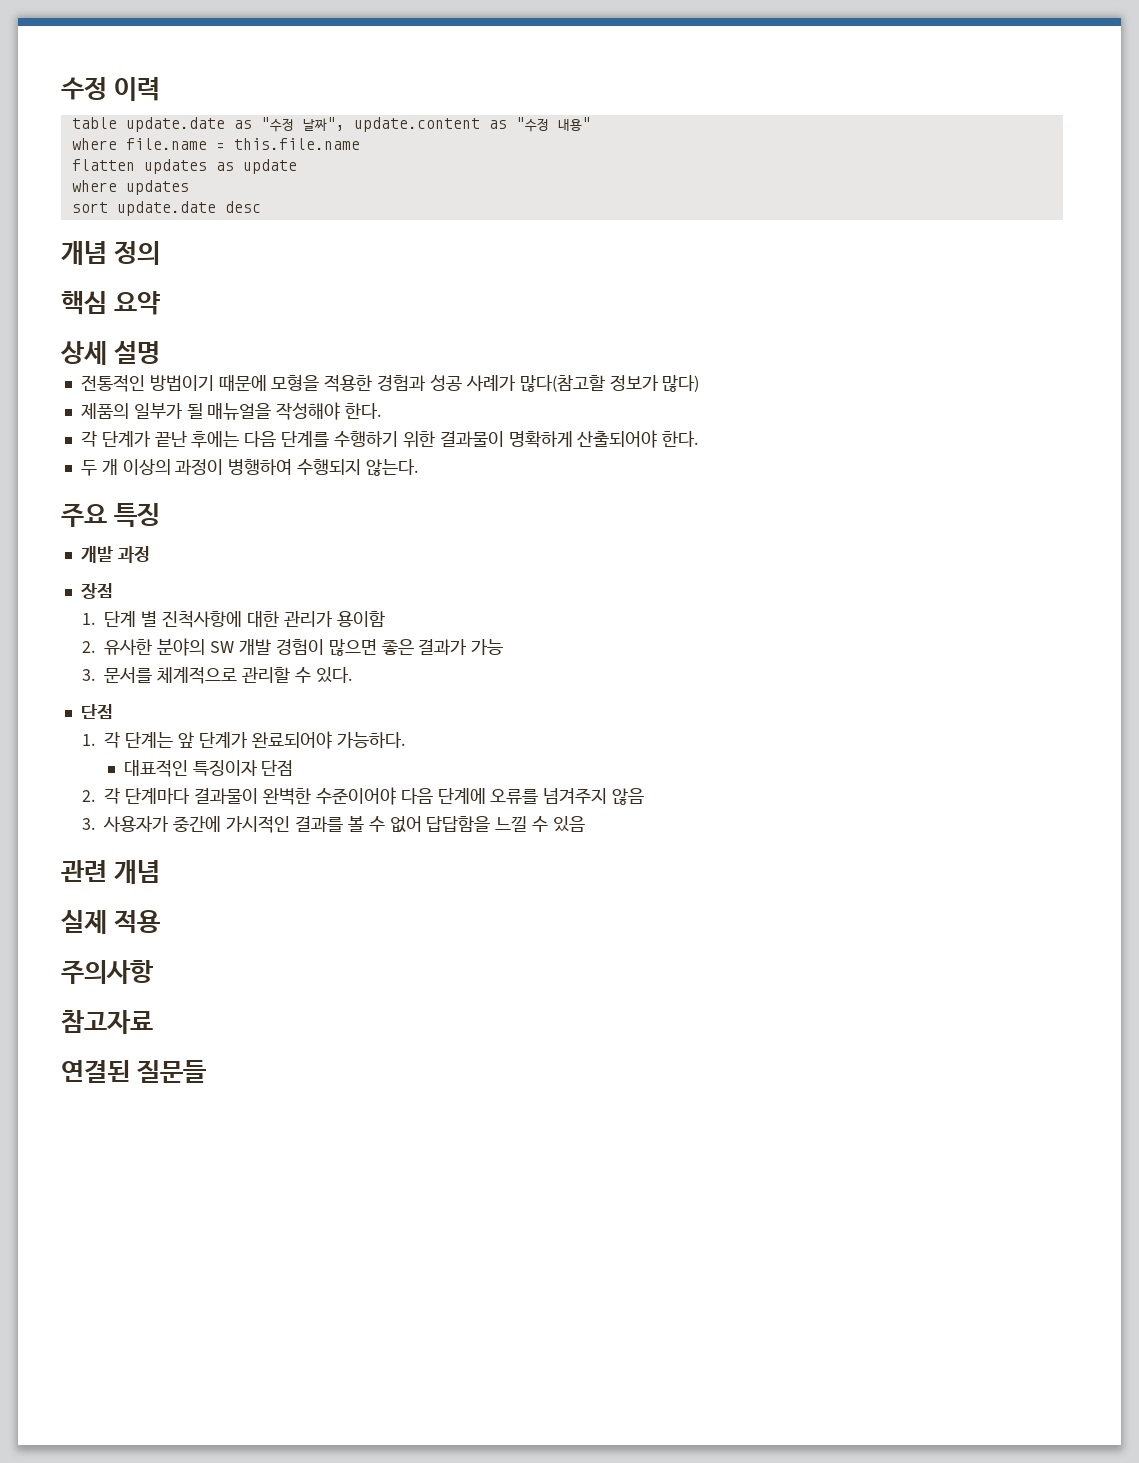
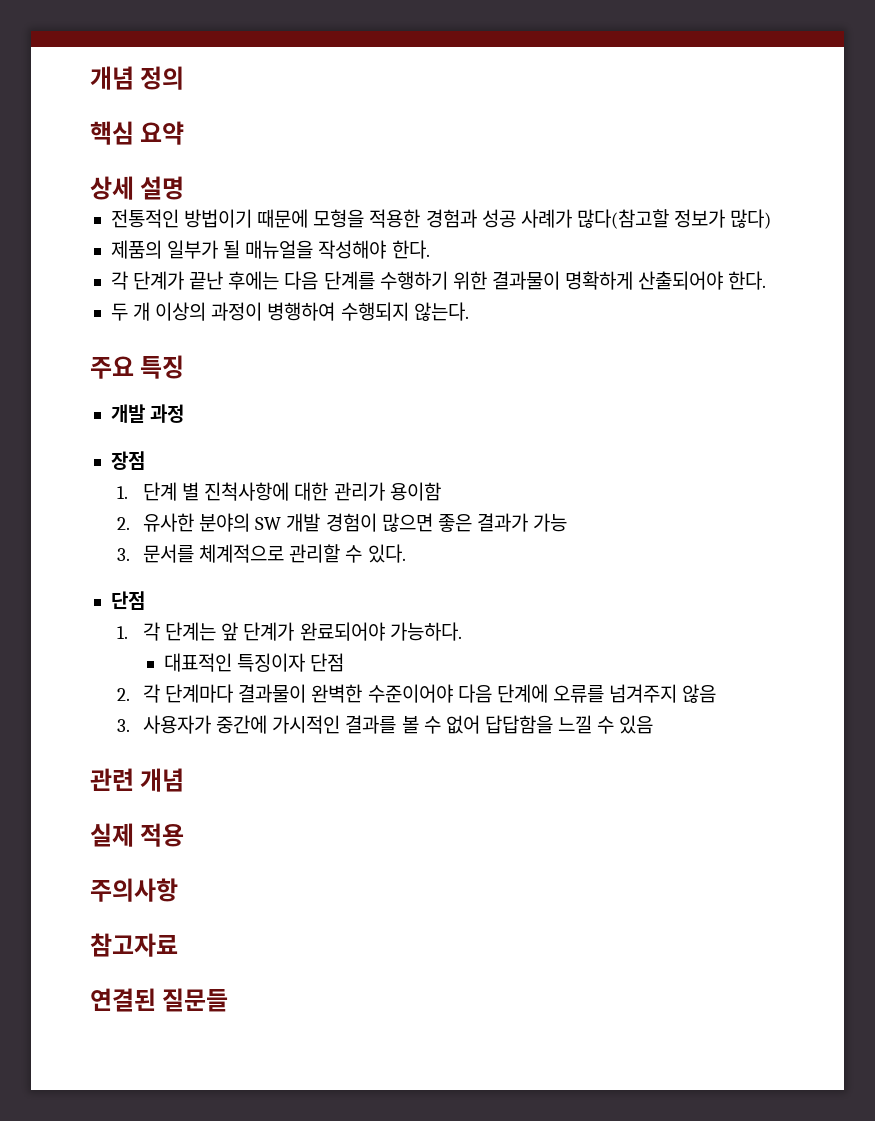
- 수정 이력
- table update.date as "수정 날짜", update.content as "수정 내용"
- where file.name = this.file.name
- flatten updates as update
- where updates
- sort update.date desc

